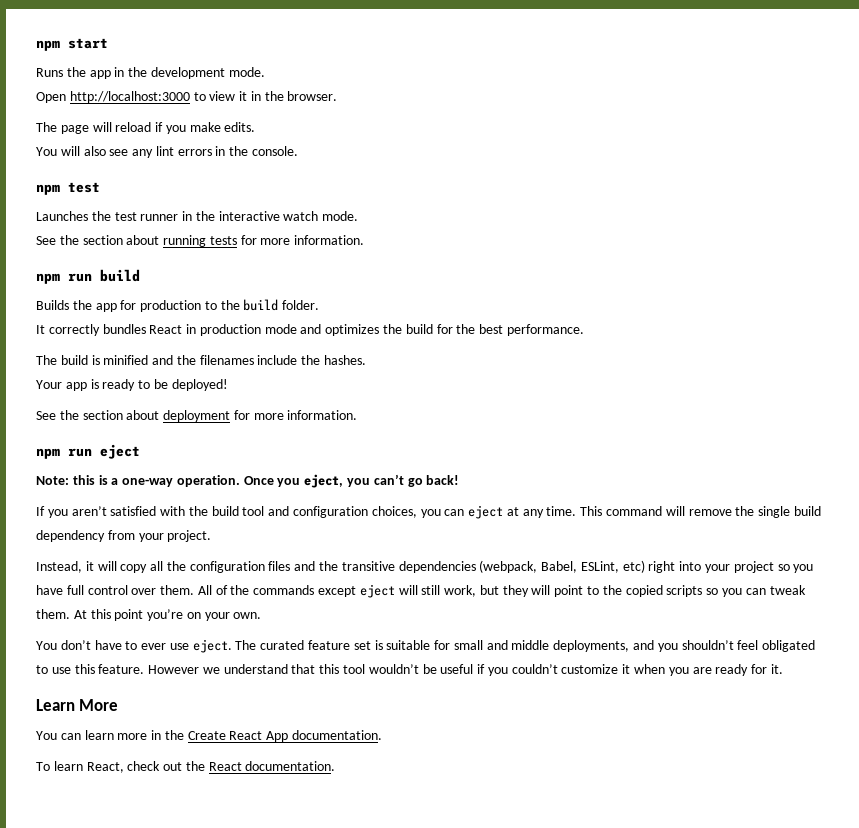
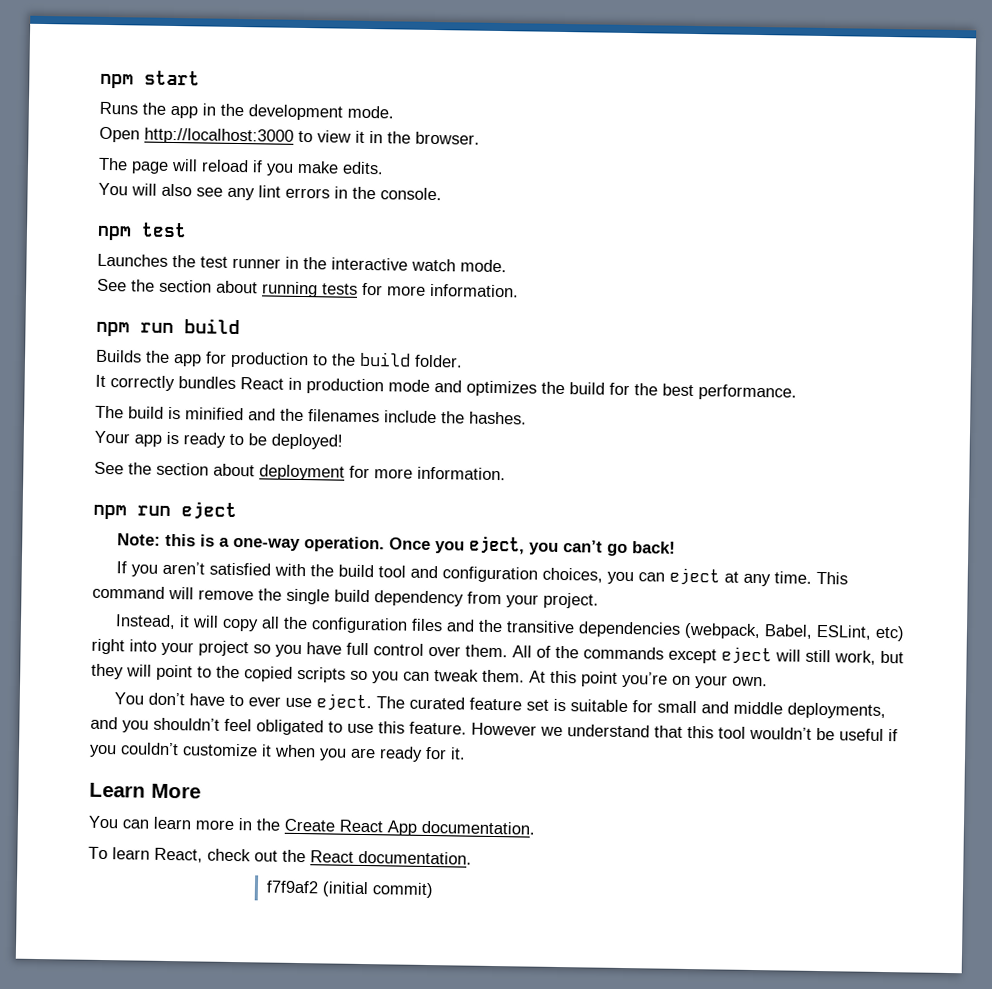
+ f7f9af2 (initial commit)

